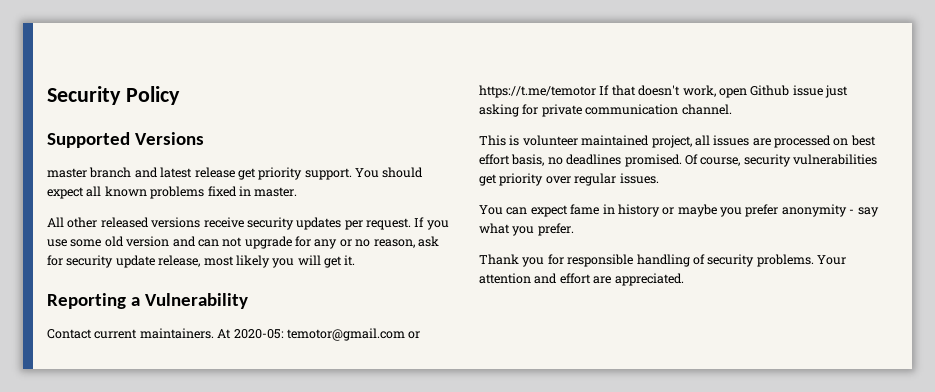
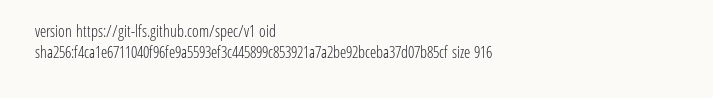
- Security Policy
- Supported Versions
- master branch and latest release get priority support. You should expect all known problems fixed in master.
- All other released versions receive security updates per request. If you use some old version and can not upgrade for any or no reason, ask for security update release, most likely you will get it.
- Reporting a Vulnerability
- Contact current maintainers. At 2020-05: temotor@gmail.com or https://t.me/temotor If that doesn't work, open Github issue just asking for private communication channel.
- This is volunteer maintained project, all issues are processed on best effort basis, no deadlines promised. Of course, security vulnerabilities get priority over regular issues.
- You can expect fame in history or maybe you prefer anonymity - say what you prefer.
- Thank you for responsible handling of security problems. Your attention and effort are appreciated.
+ version https://git-lfs.github.com/spec/v1 oid sha256:f4ca1e6711040f96fe9a5593ef3c445899c853921a7a2be92bceba37d07b85cf size 916

